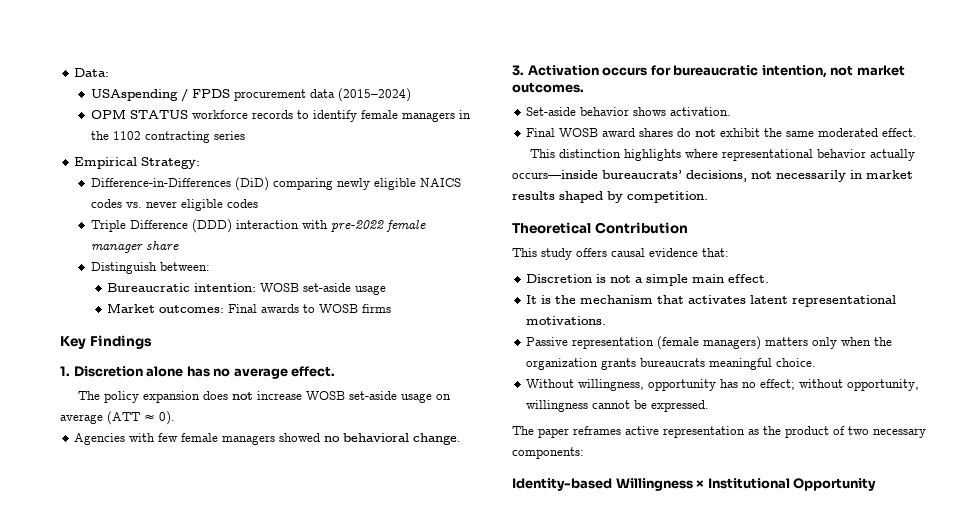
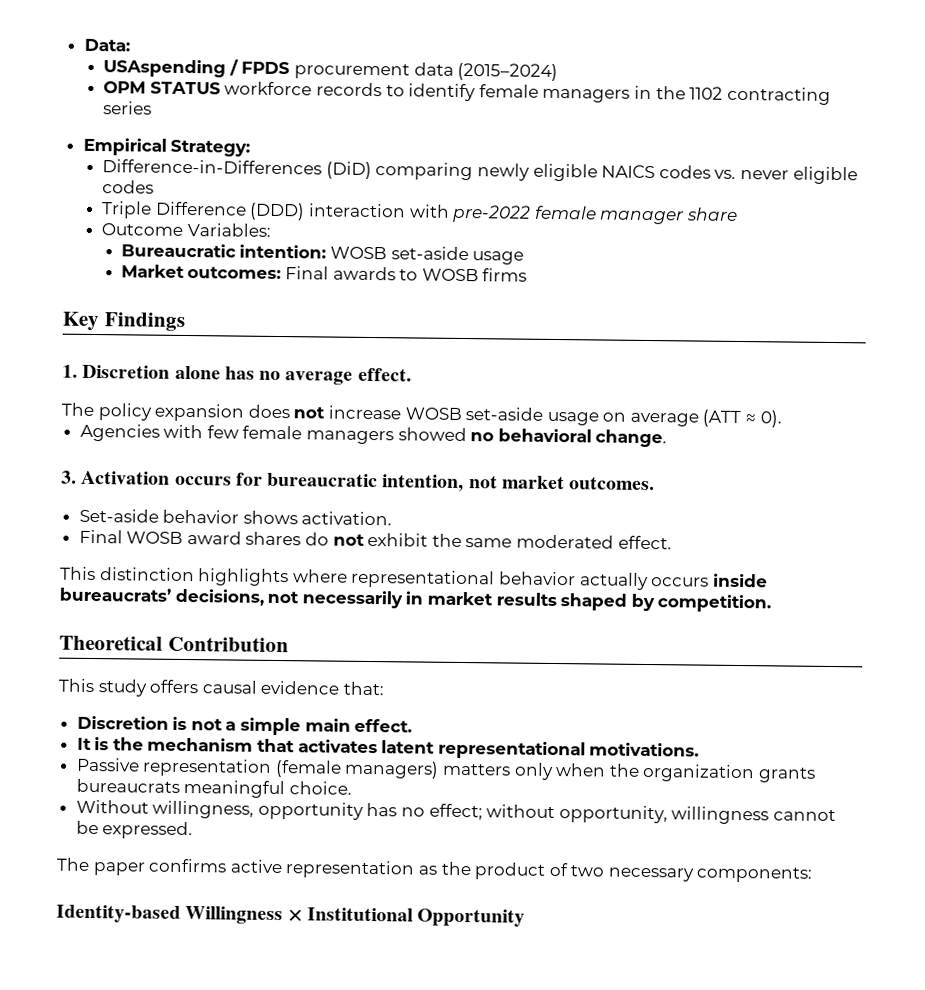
- Distinguish between:
+ Outcome Variables:
- This distinction highlights where representational behavior actually occurs—inside bureaucrats’ decisions, not necessarily in market results shaped by competition.
+ This distinction highlights where representational behavior actually occurs inside bureaucrats’ decisions, not necessarily in market results shaped by competition.
- The paper reframes active representation as the product of two necessary components:
+ The paper confirms active representation as the product of two necessary components:

